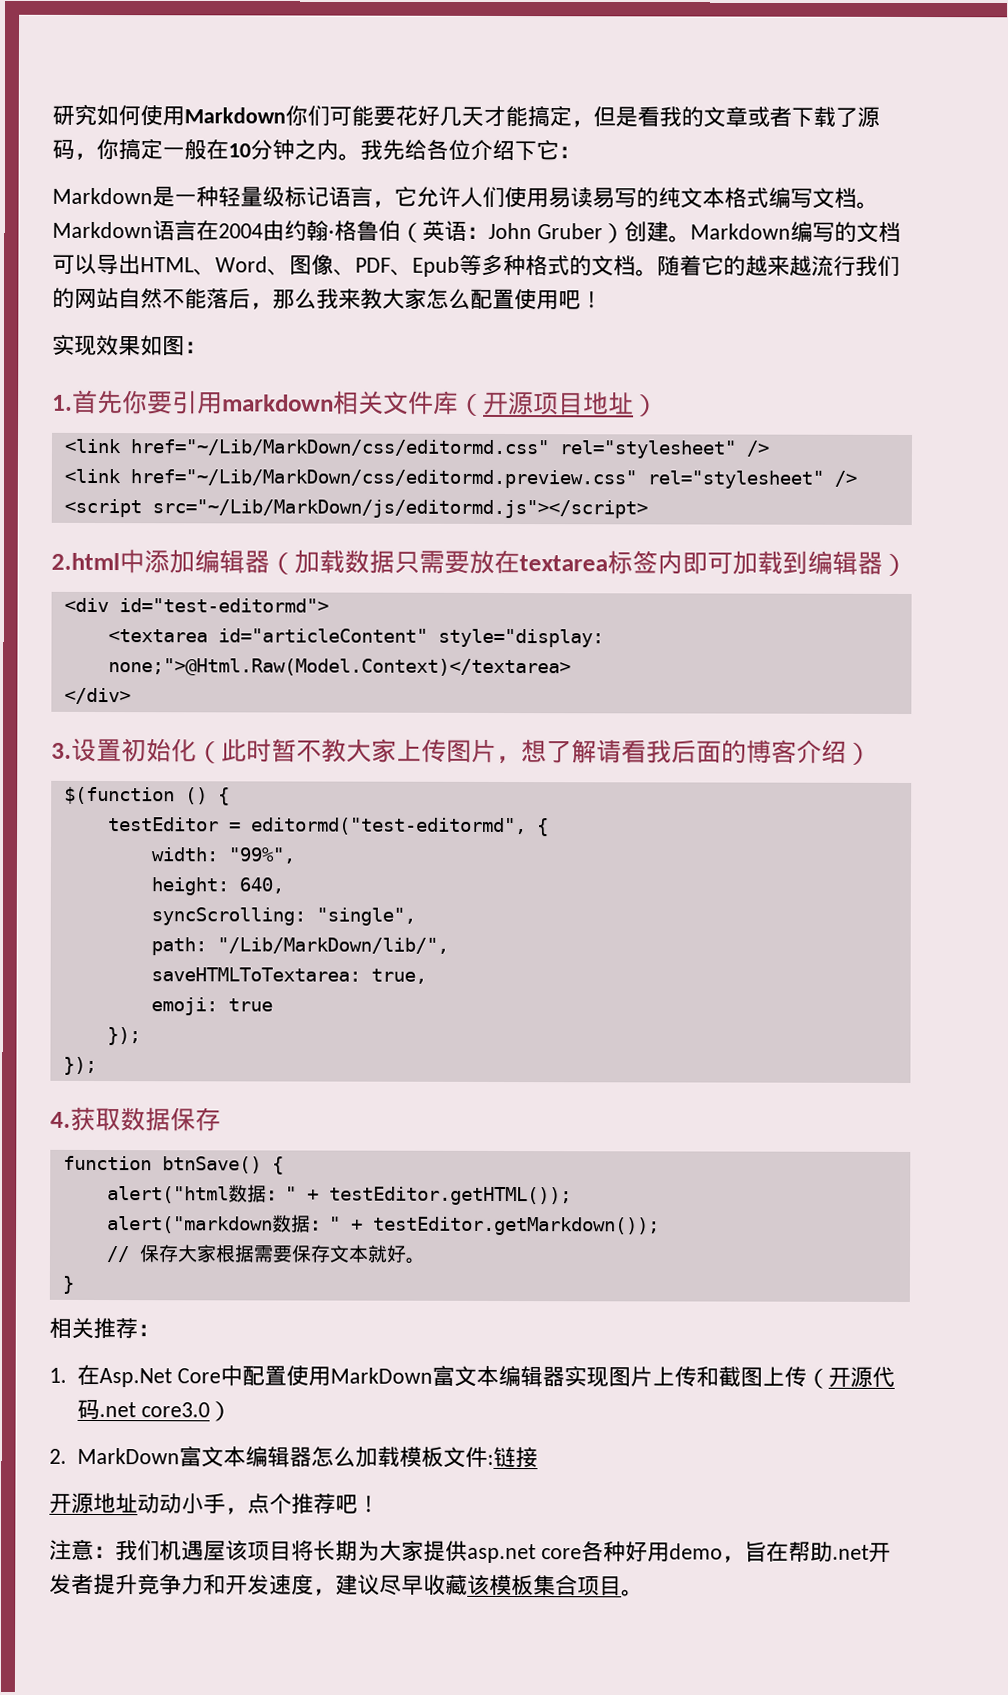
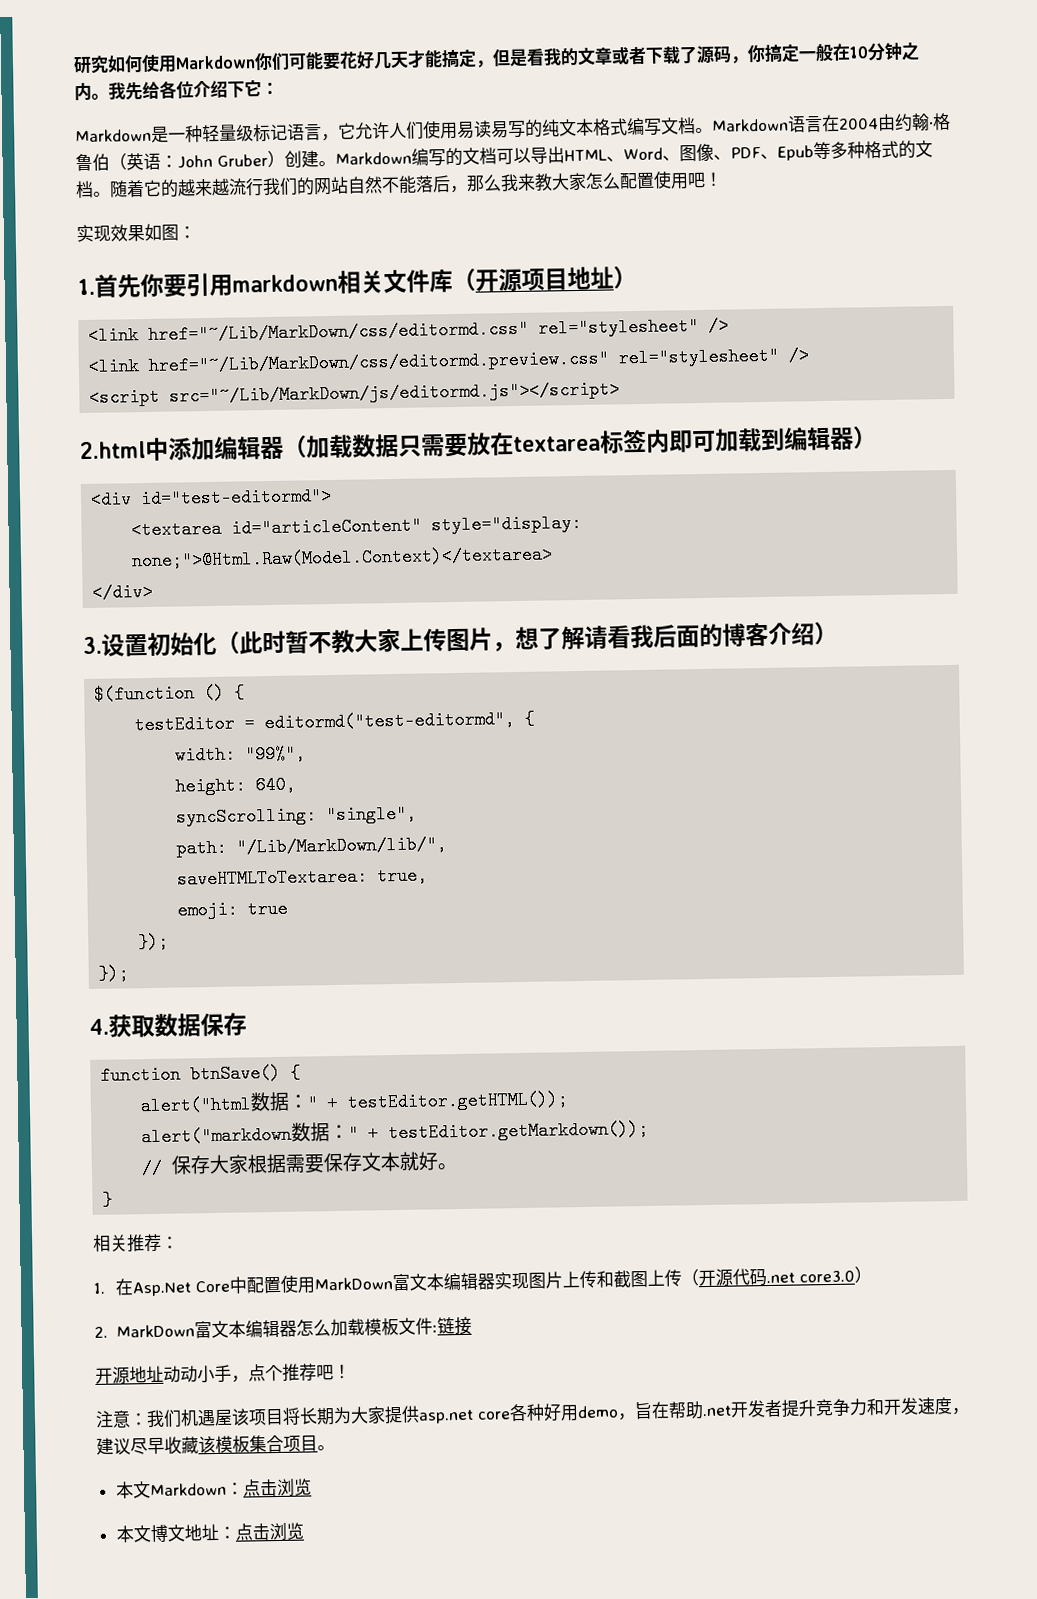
+ 本文Markdown：点击浏览
+ 本文博文地址：点击浏览

